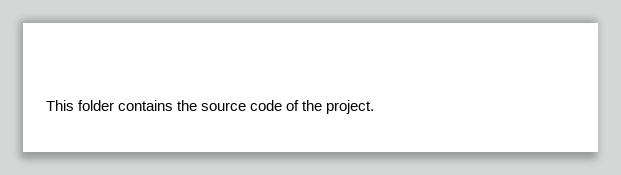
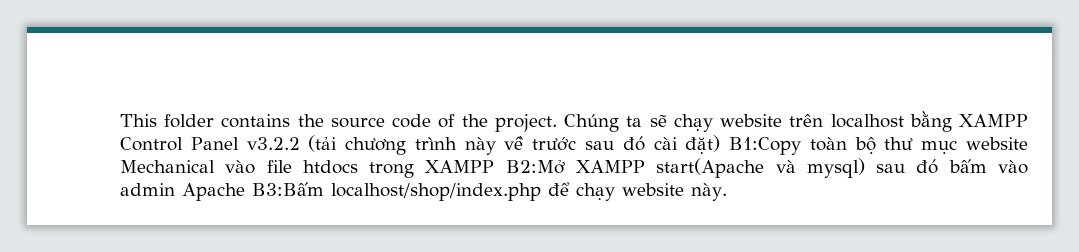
+ Chúng ta sẽ chạy website trên localhost bằng XAMPP Control Panel v3.2.2 (tải chương trình này về trước sau đó cài đặt) B1:Copy toàn bộ thư mục website Mechanical vào file htdocs trong XAMPP B2:Mở XAMPP start(Apache và mysql) sau đó bấm vào admin Apache B3:Bấm localhost/shop/index.php để chạy website này.

